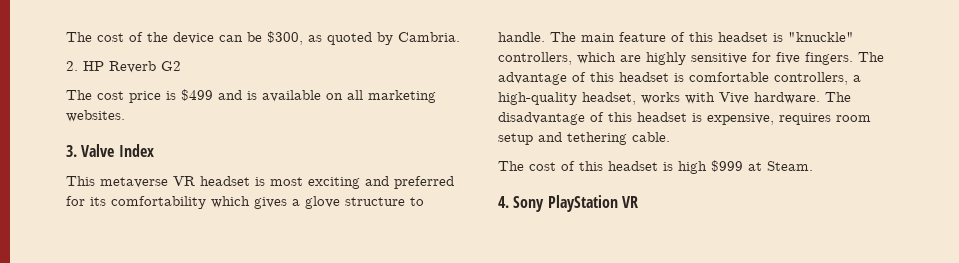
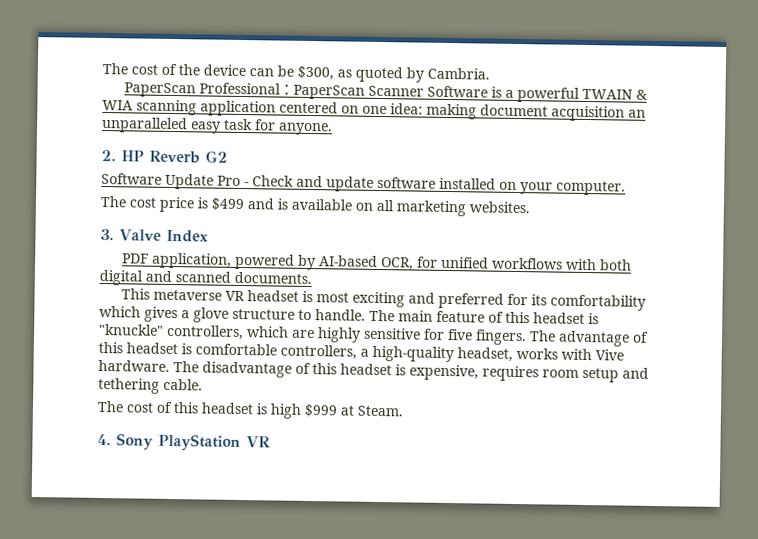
+ PaperScan Professional：PaperScan Scanner Software is a powerful TWAIN & WIA scanning application centered on one idea: making document acquisition an unparalleled easy task for anyone.
  2. HP Reverb G2
+ Software Update Pro - Check and update software installed on your computer.
+ PDF application, powered by AI-based OCR, for unified workflows with both digital and scanned documents.

